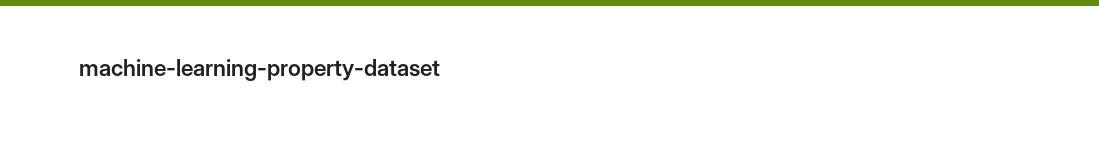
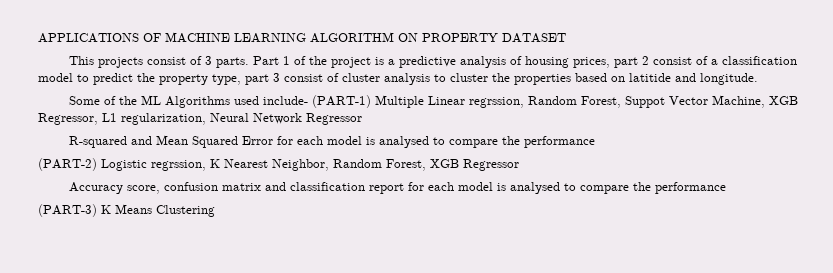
- machine-learning-property-dataset
+ APPLICATIONS OF MACHINE LEARNING ALGORITHM ON PROPERTY DATASET
+ This projects consist of 3 parts. Part 1 of the project is a predictive analysis of housing prices, part 2 consist of a classification model to predict the property type, part 3 consist of cluster analysis to cluster the properties based on latitide and longitude.
+ Some of the ML Algorithms used include- (PART-1) Multiple Linear regrssion, Random Forest, Suppot Vector Machine, XGB Regressor, L1 regularization, Neural Network Regressor
+ R-squared and Mean Squared Error for each model is analysed to compare the performance
+ (PART-2) Logistic regrssion, K Nearest Neighbor, Random Forest, XGB Regressor
+ Accuracy score, confusion matrix and classification report for each model is analysed to compare the performance
+ (PART-3) K Means Clustering

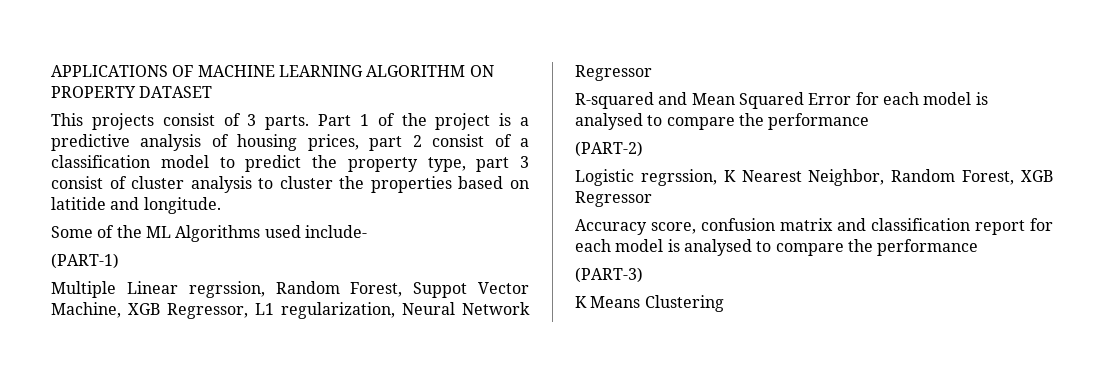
- Some of the ML Algorithms used include- (PART-1) Multiple Linear regrssion, Random Forest, Suppot Vector Machine, XGB Regressor, L1 regularization, Neural Network Regressor
+ Some of the ML Algorithms used include-
+ (PART-1)
+ Multiple Linear regrssion, Random Forest, Suppot Vector Machine, XGB Regressor, L1 regularization, Neural Network Regressor
- (PART-2) Logistic regrssion, K Nearest Neighbor, Random Forest, XGB Regressor
+ (PART-2)
+ Logistic regrssion, K Nearest Neighbor, Random Forest, XGB Regressor
- (PART-3) K Means Clustering
+ (PART-3)
+ K Means Clustering

